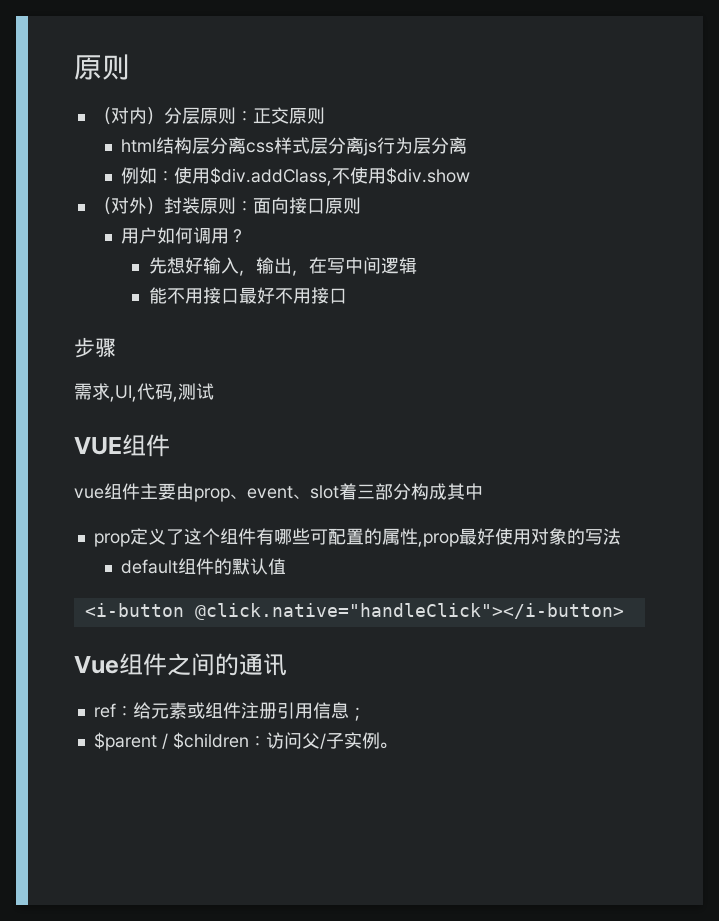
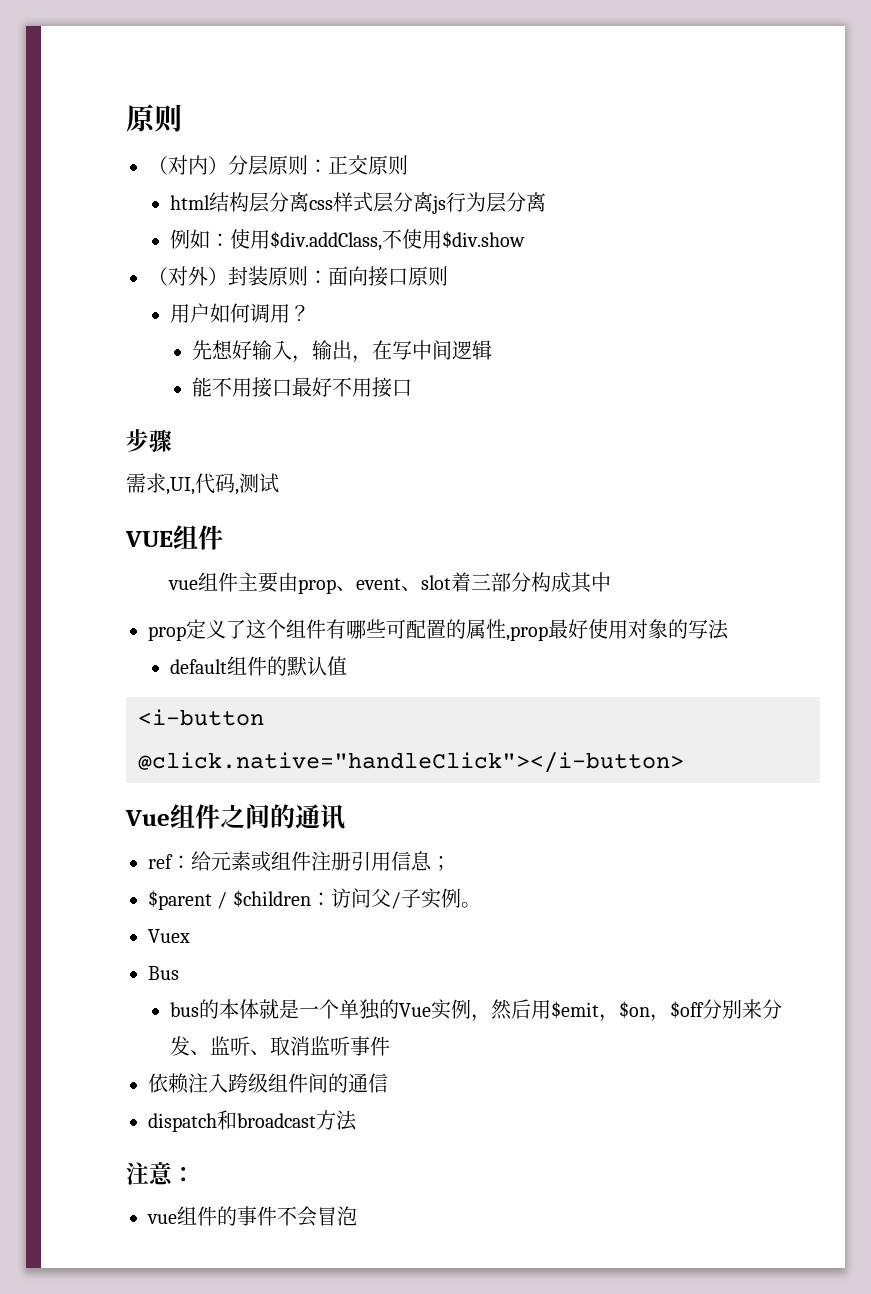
+ Vuex
+ Bus
+ bus的本体就是一个单独的Vue实例，然后用$emit，$on，$off分别来分发、监听、取消监听事件
+ 依赖注入跨级组件间的通信
+ dispatch和broadcast方法
+ 注意：
+ vue组件的事件不会冒泡

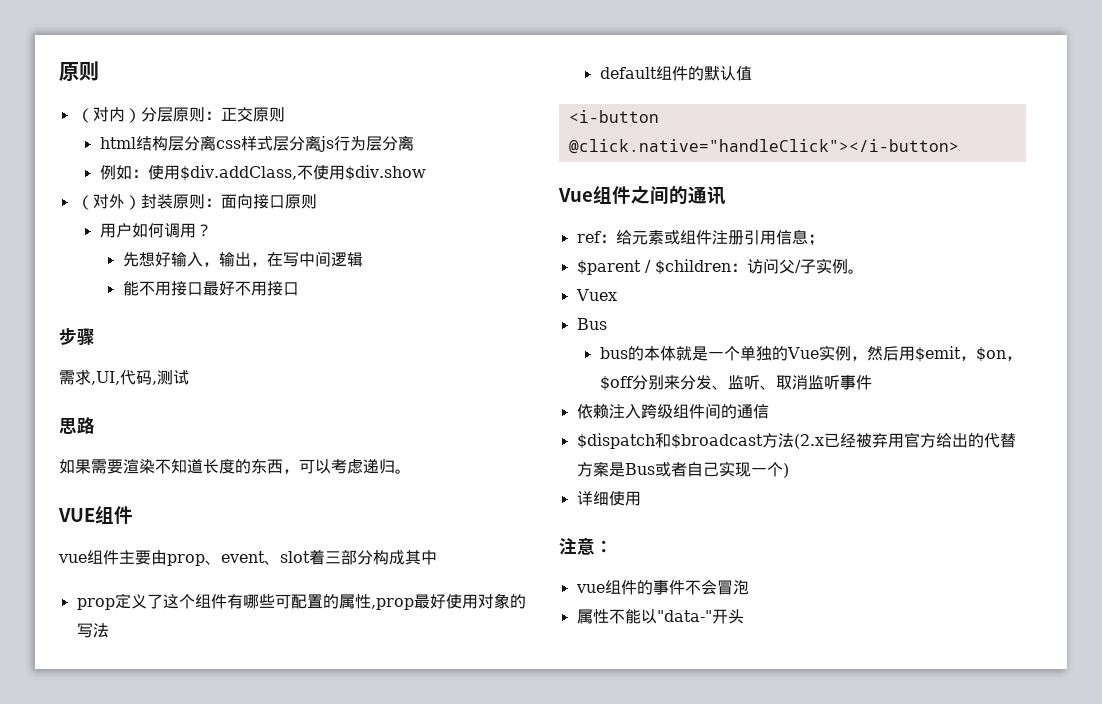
+ 思路
+ 如果需要渲染不知道长度的东西，可以考虑递归。
- dispatch和broadcast方法
+ $dispatch和$broadcast方法(2.x已经被弃用官方给出的代替方案是Bus或者自己实现一个)
+ 详细使用
+ 属性不能以"data-"开头

